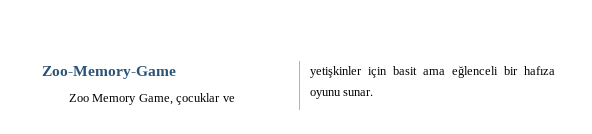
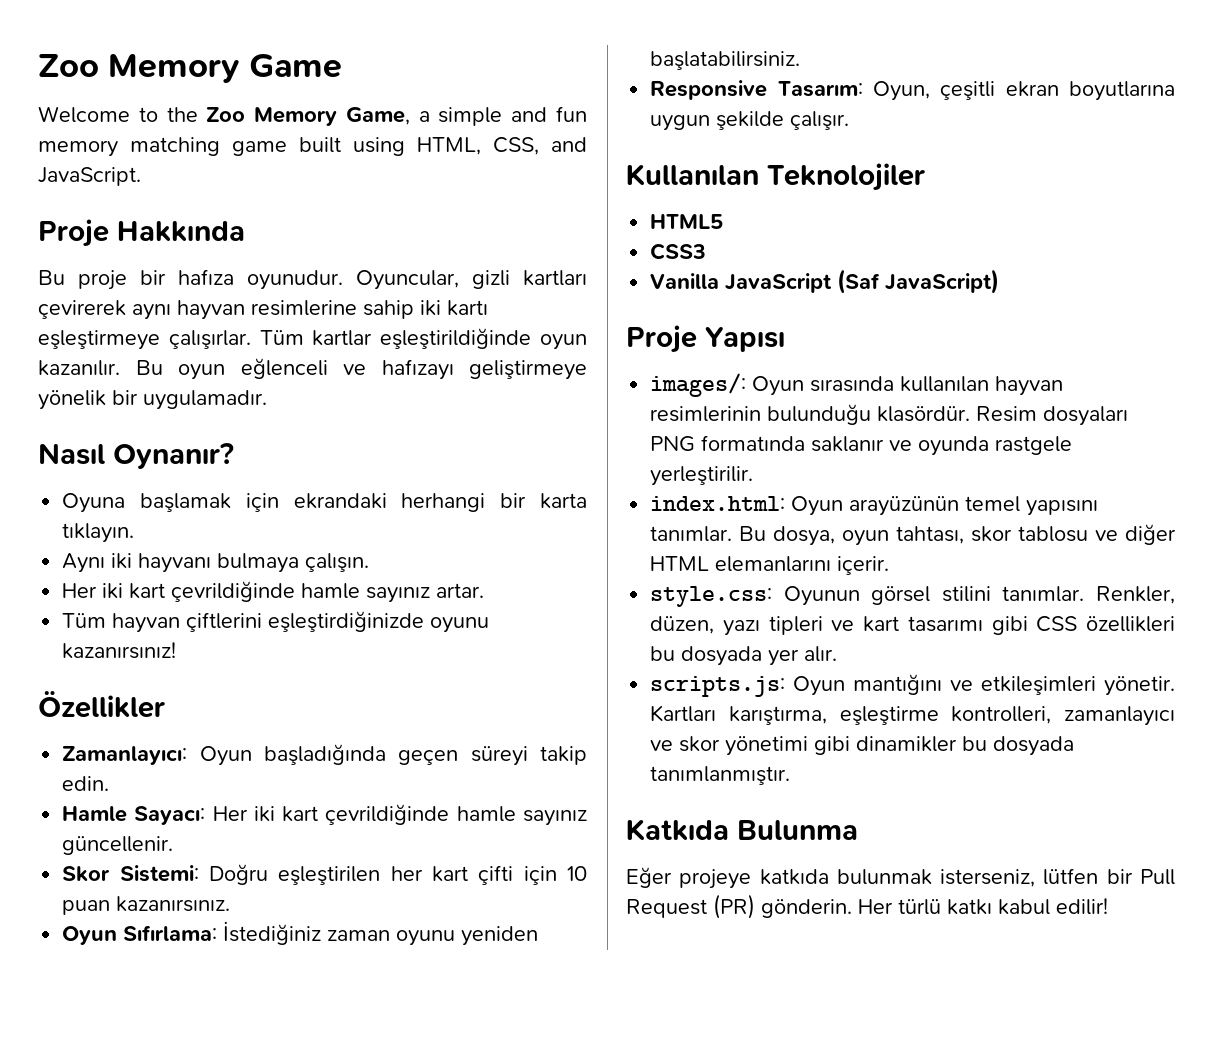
- Zoo-Memory-Game
- Zoo Memory Game, çocuklar ve yetişkinler için basit ama eğlenceli bir hafıza oyunu sunar.
+ Zoo Memory Game
+ Welcome to the Zoo Memory Game, a simple and fun memory matching game built using HTML, CSS, and JavaScript.
+ Proje Hakkında
+ Bu proje bir hafıza oyunudur. Oyuncular, gizli kartları çevirerek aynı hayvan resimlerine sahip iki kartı eşleştirmeye çalışırlar. Tüm kartlar eşleştirildiğinde oyun kazanılır. Bu oyun eğlenceli ve hafızayı geliştirmeye yönelik bir uygulamadır.
+ Nasıl Oynanır?
+ Oyuna başlamak için ekrandaki herhangi bir karta tıklayın.
+ Aynı iki hayvanı bulmaya çalışın.
+ Her iki kart çevrildiğinde hamle sayınız artar.
+ Tüm hayvan çiftlerini eşleştirdiğinizde oyunu kazanırsınız!
+ Özellikler
+ Zamanlayıcı: Oyun başladığında geçen süreyi takip edin.
+ Hamle Sayacı: Her iki kart çevrildiğinde hamle sayınız güncellenir.
+ Skor Sistemi: Doğru eşleştirilen her kart çifti için 10 puan kazanırsınız.
+ Oyun Sıfırlama: İstediğiniz zaman oyunu yeniden başlatabilirsiniz.
+ Responsive Tasarım: Oyun, çeşitli ekran boyutlarına uygun şekilde çalışır.
+ Kullanılan Teknolojiler
+ HTML5
+ CSS3
+ Vanilla JavaScript (Saf JavaScript)
+ Proje Yapısı
+ images/: Oyun sırasında kullanılan hayvan resimlerinin bulunduğu klasördür. Resim dosyaları PNG formatında saklanır ve oyunda rastgele yerleştirilir.
+ index.html: Oyun arayüzünün temel yapısını tanımlar. Bu dosya, oyun tahtası, skor tablosu ve diğer HTML elemanlarını içerir.
+ style.css: Oyunun görsel stilini tanımlar. Renkler, düzen, yazı tipleri ve kart tasarımı gibi CSS özellikleri bu dosyada yer alır.
+ scripts.js: Oyun mantığını ve etkileşimleri yönetir. Kartları karıştırma, eşleştirme kontrolleri, zamanlayıcı ve skor yönetimi gibi dinamikler bu dosyada tanımlanmıştır.
+ Katkıda Bulunma
+ Eğer projeye katkıda bulunmak isterseniz, lütfen bir Pull Request (PR) gönderin. Her türlü katkı kabul edilir!

